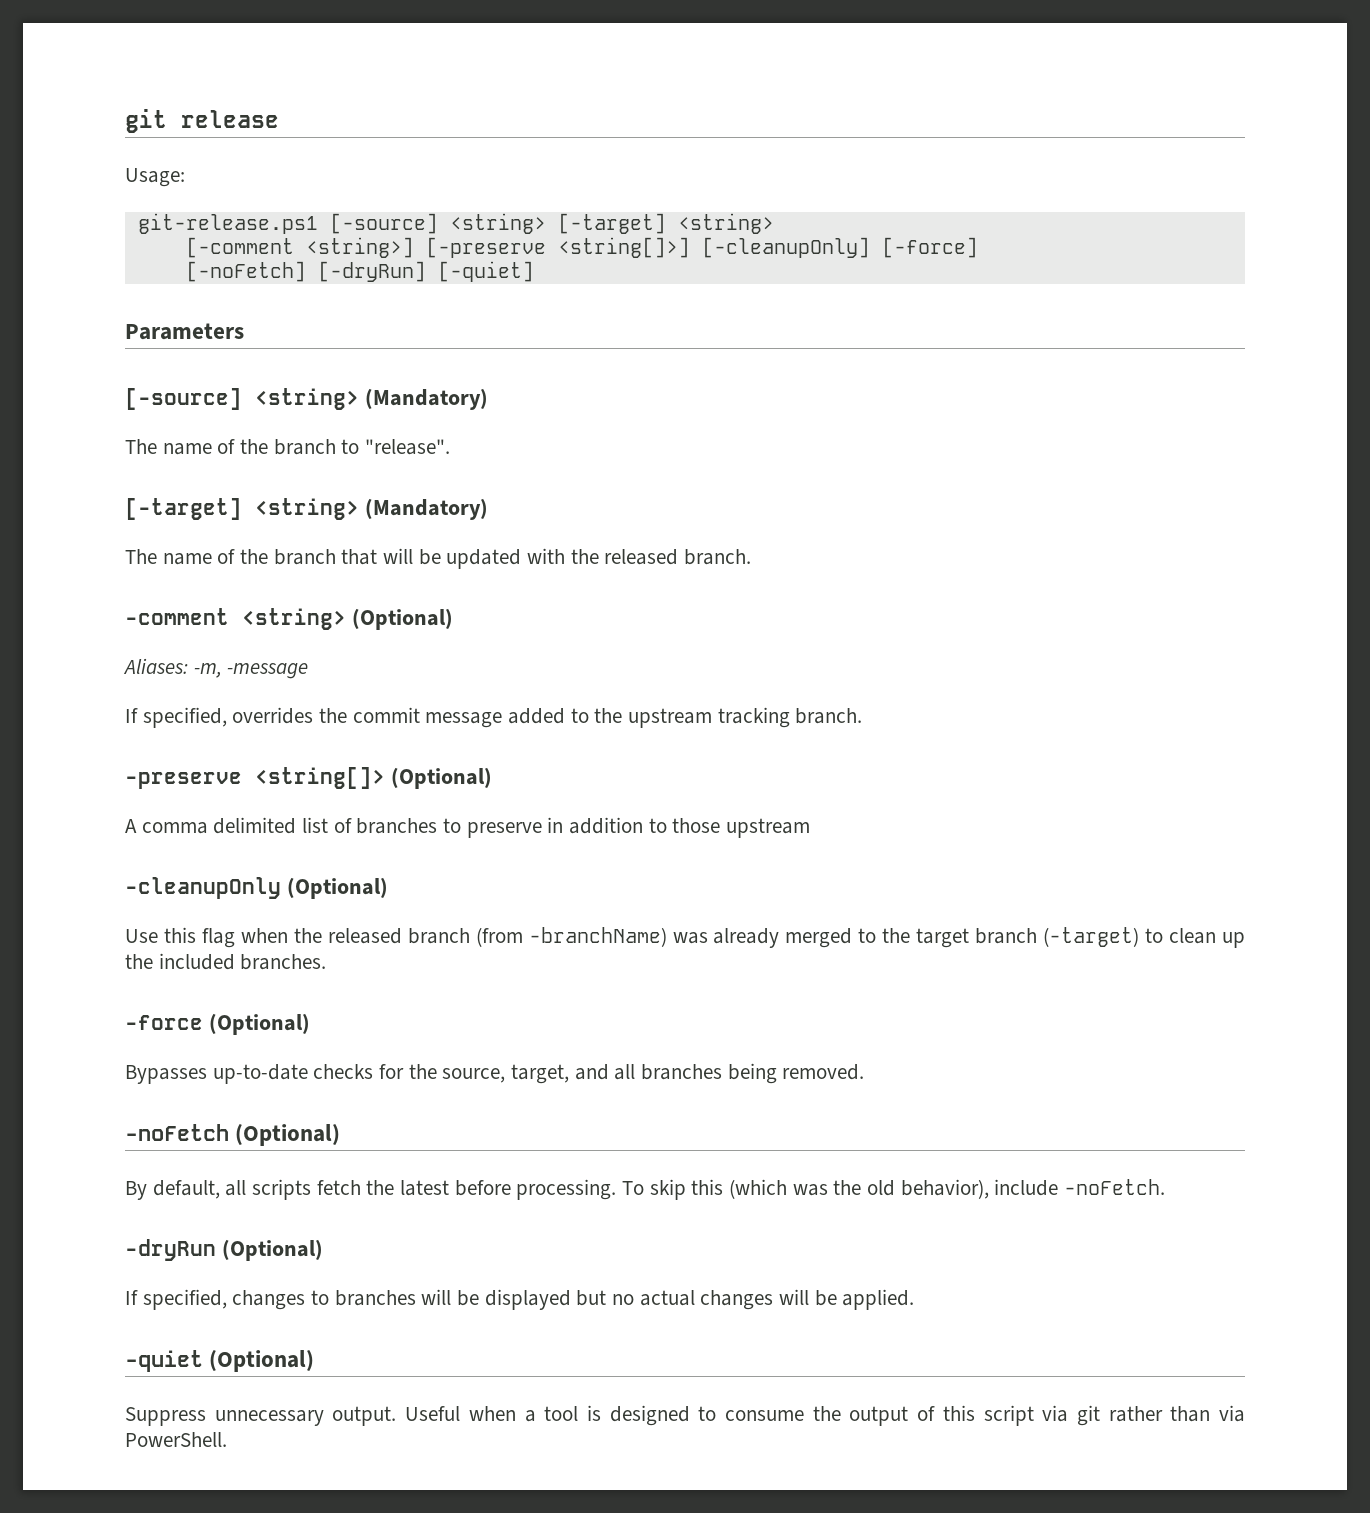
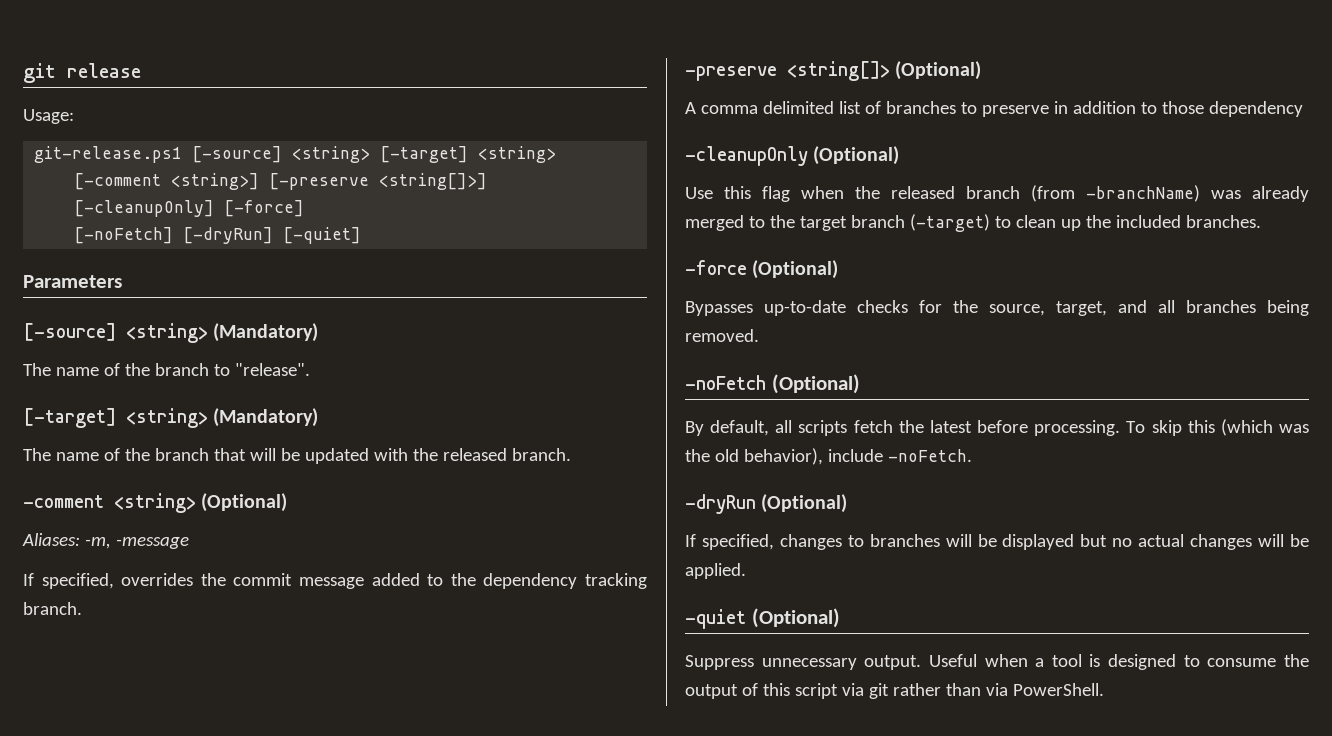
- If specified, overrides the commit message added to the upstream tracking branch.
+ If specified, overrides the commit message added to the dependency tracking branch.
- A comma delimited list of branches to preserve in addition to those upstream
+ A comma delimited list of branches to preserve in addition to those dependency

